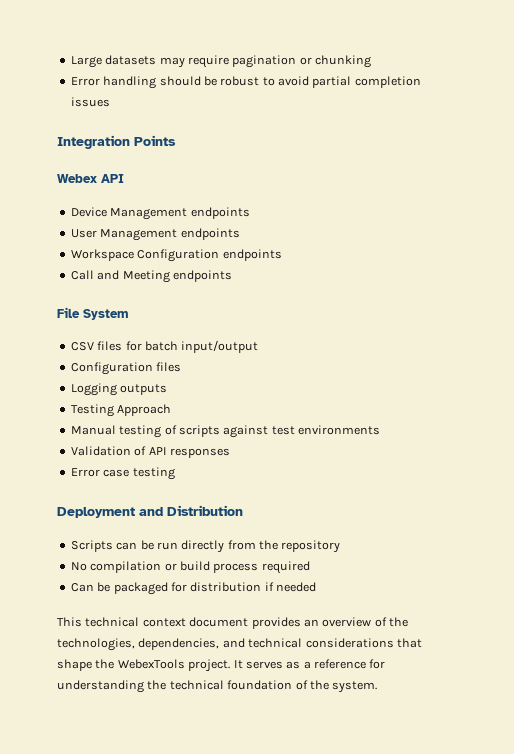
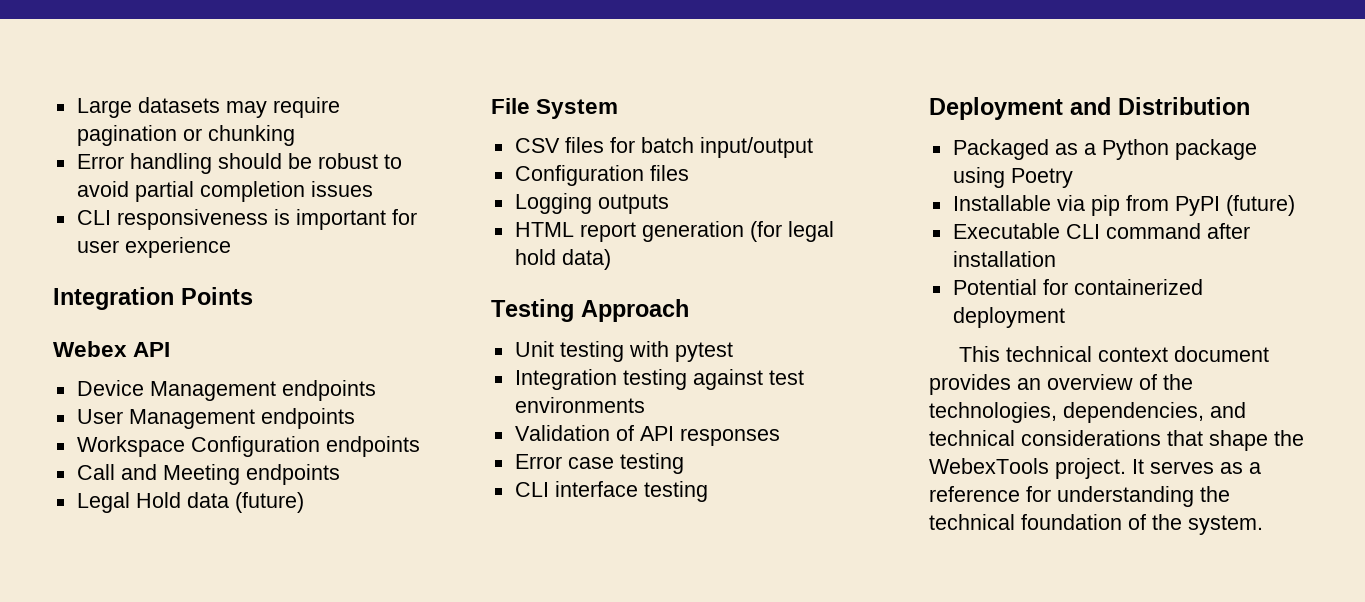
+ CLI responsiveness is important for user experience
+ Legal Hold data (future)
+ HTML report generation (for legal hold data)
  Testing Approach
- Manual testing of scripts against test environments
+ Unit testing with pytest
+ Integration testing against test environments
+ CLI interface testing
- Scripts can be run directly from the repository
- No compilation or build process required
- Can be packaged for distribution if needed
+ Packaged as a Python package using Poetry
+ Installable via pip from PyPI (future)
+ Executable CLI command after installation
+ Potential for containerized deployment

